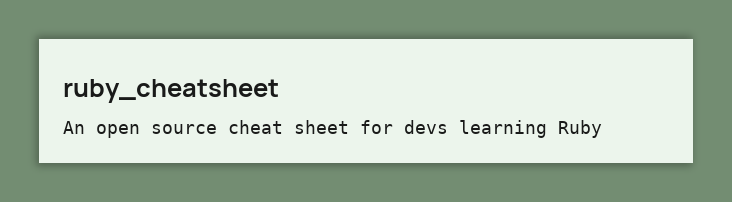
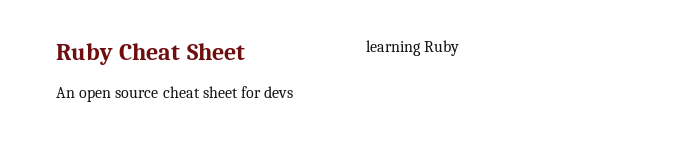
- ruby_cheatsheet
+ Ruby Cheat Sheet

